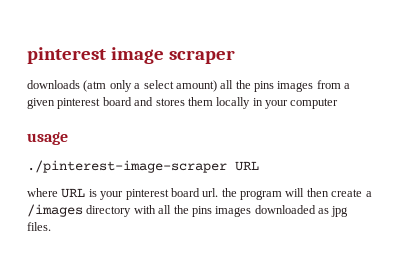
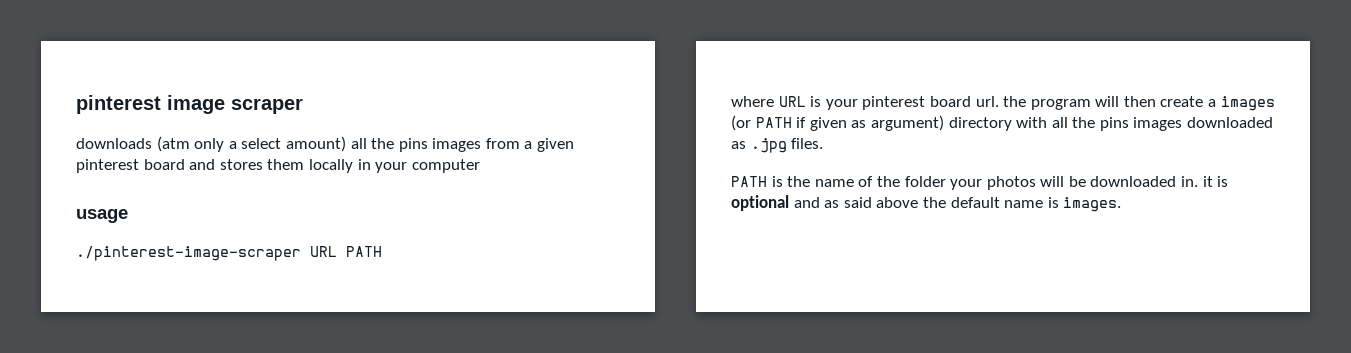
- ./pinterest-image-scraper URL
+ ./pinterest-image-scraper URL PATH
- where URL is your pinterest board url. the program will then create a /images directory with all the pins images downloaded as jpg files.
+ where URL is your pinterest board url. the program will then create a images (or PATH if given as argument) directory with all the pins images downloaded as .jpg files.
+ PATH is the name of the folder your photos will be downloaded in. it is optional and as said above the default name is images.

